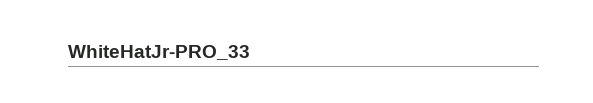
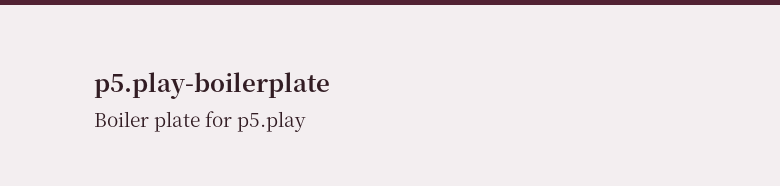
- WhiteHatJr-PRO_33
+ p5.play-boilerplate
+ Boiler plate for p5.play

